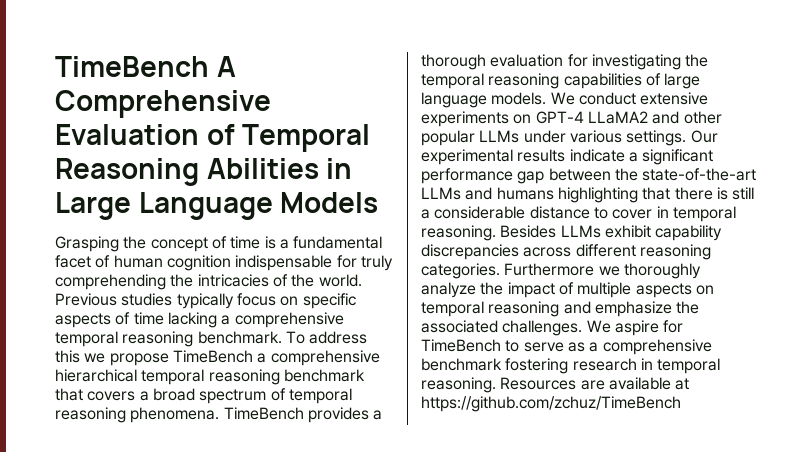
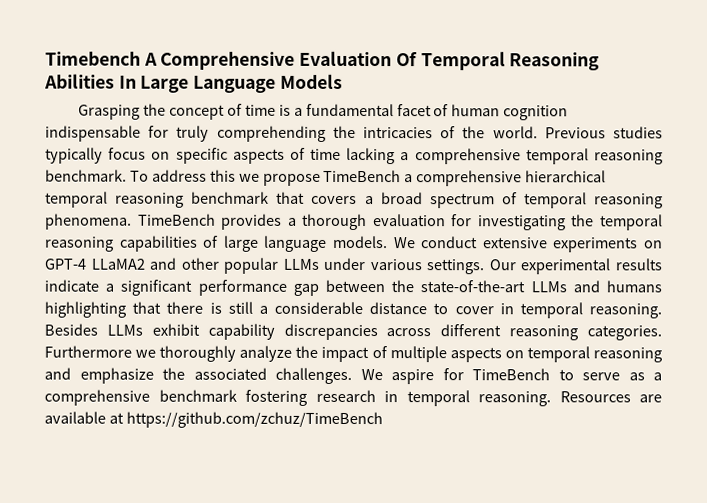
- TimeBench A Comprehensive Evaluation of Temporal Reasoning Abilities in Large Language Models
+ Timebench A Comprehensive Evaluation Of Temporal Reasoning Abilities In Large Language Models

